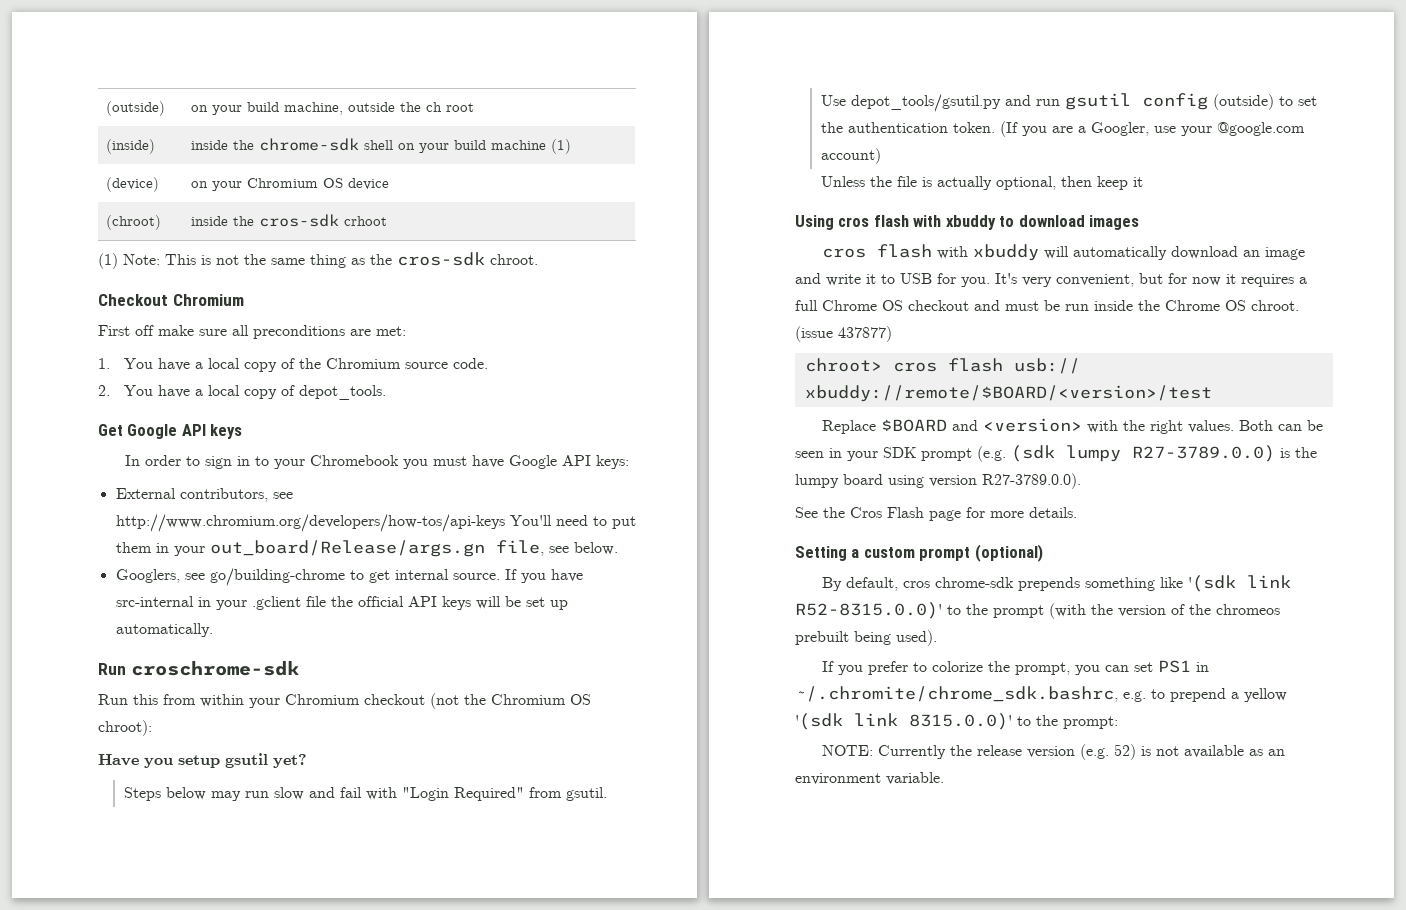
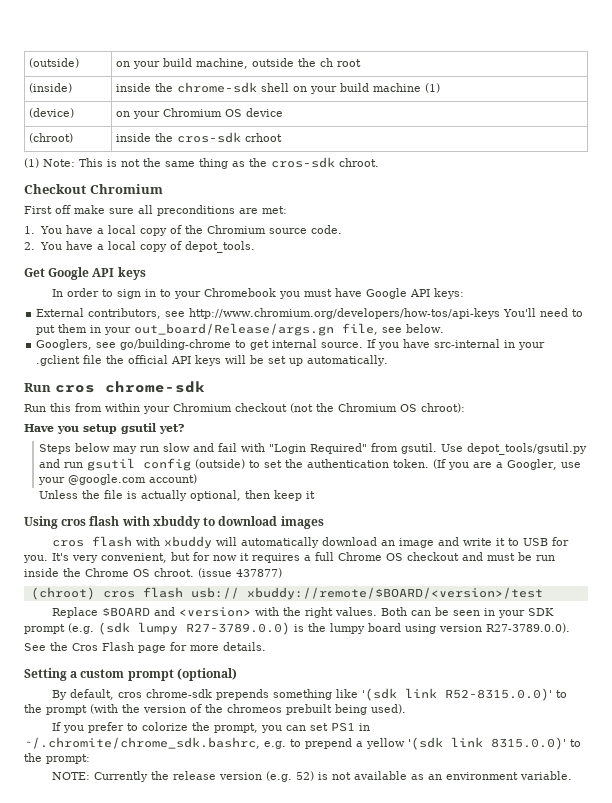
- Run croschrome-sdk
+ Run cros chrome-sdk
- chroot> cros flash usb:// xbuddy://remote/$BOARD/<version>/test
+ (chroot) cros flash usb:// xbuddy://remote/$BOARD/<version>/test

